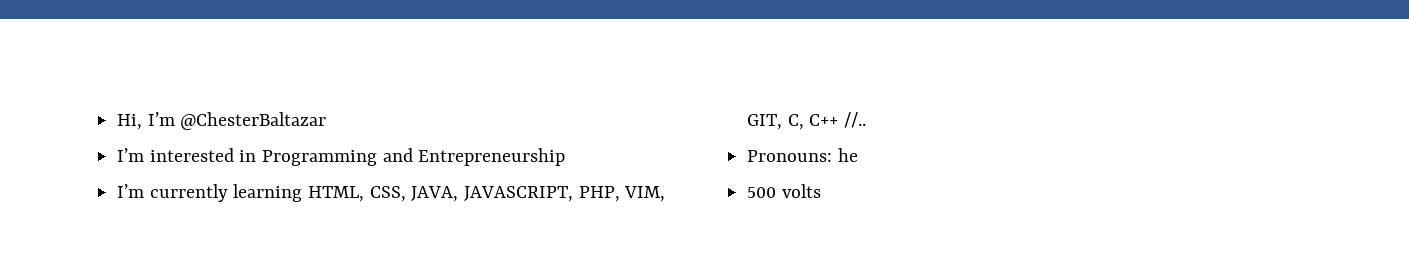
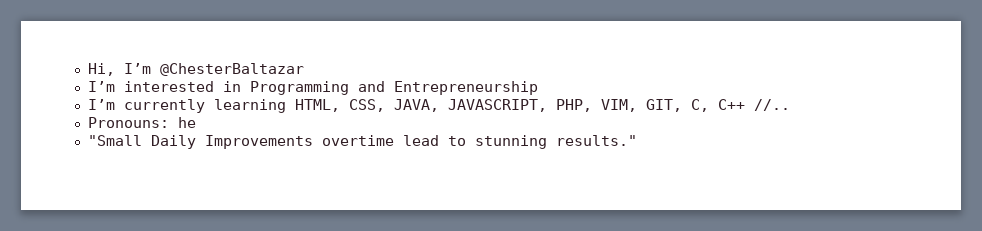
- 500 volts
+ "Small Daily Improvements overtime lead to stunning results."

